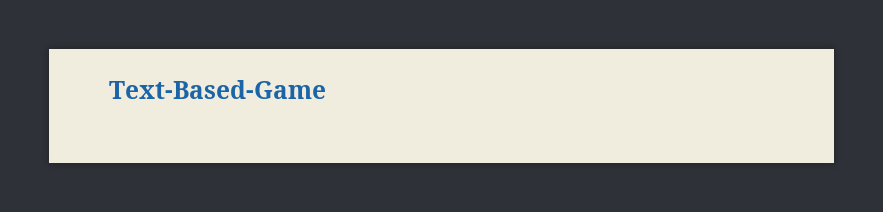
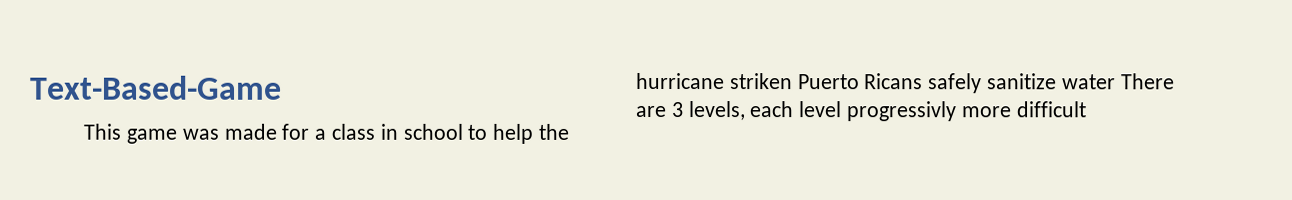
+ This game was made for a class in school to help the hurricane striken Puerto Ricans safely sanitize water There are 3 levels, each level progressivly more difficult

